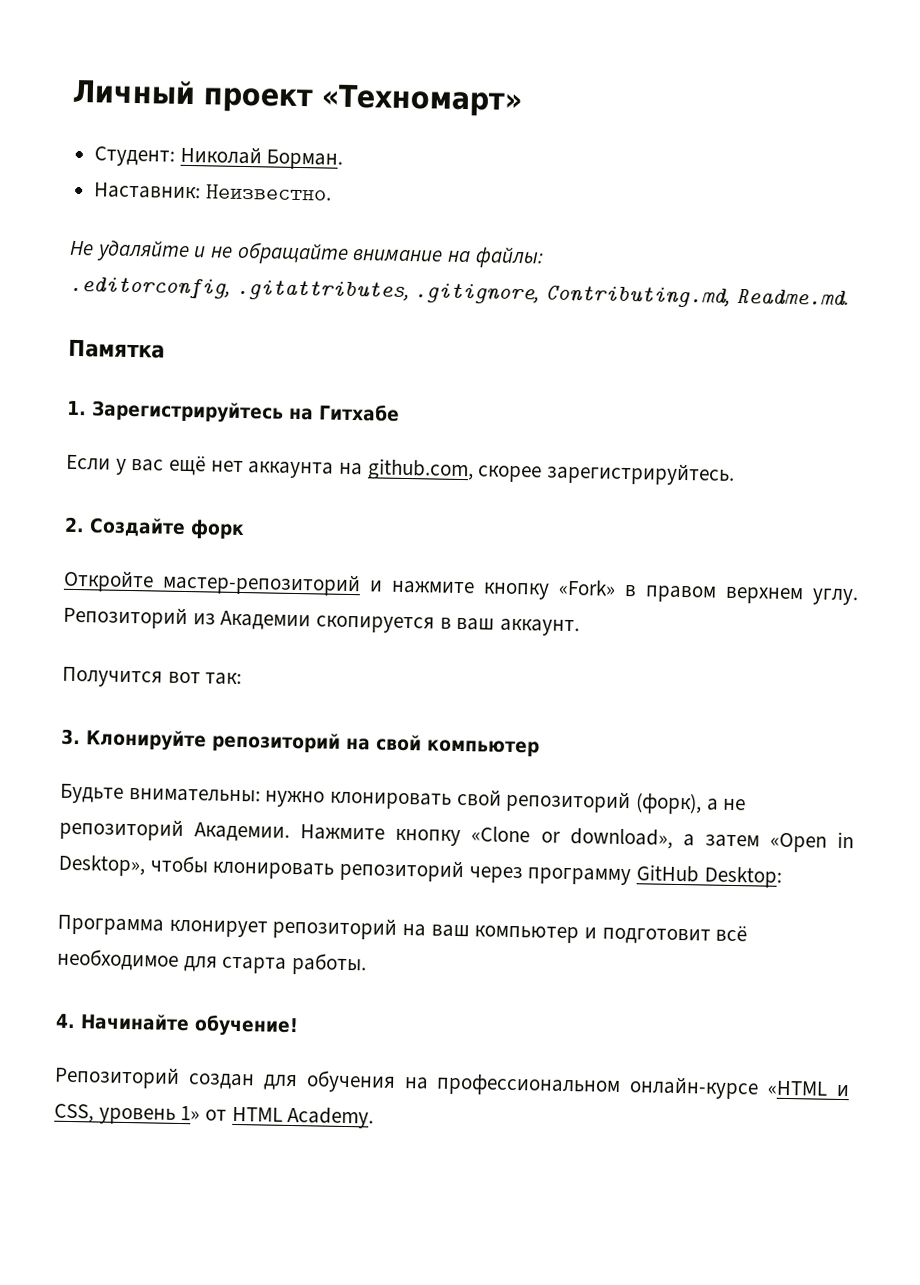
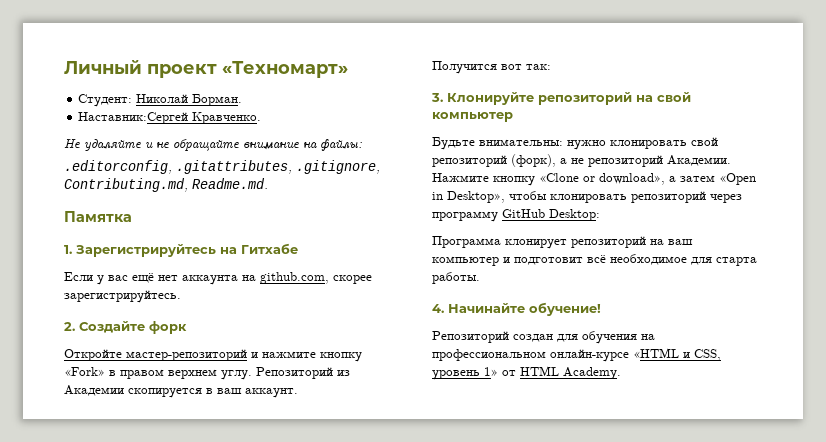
- Наставник: Неизвестно.
+ Наставник:Сергей Кравченко.

